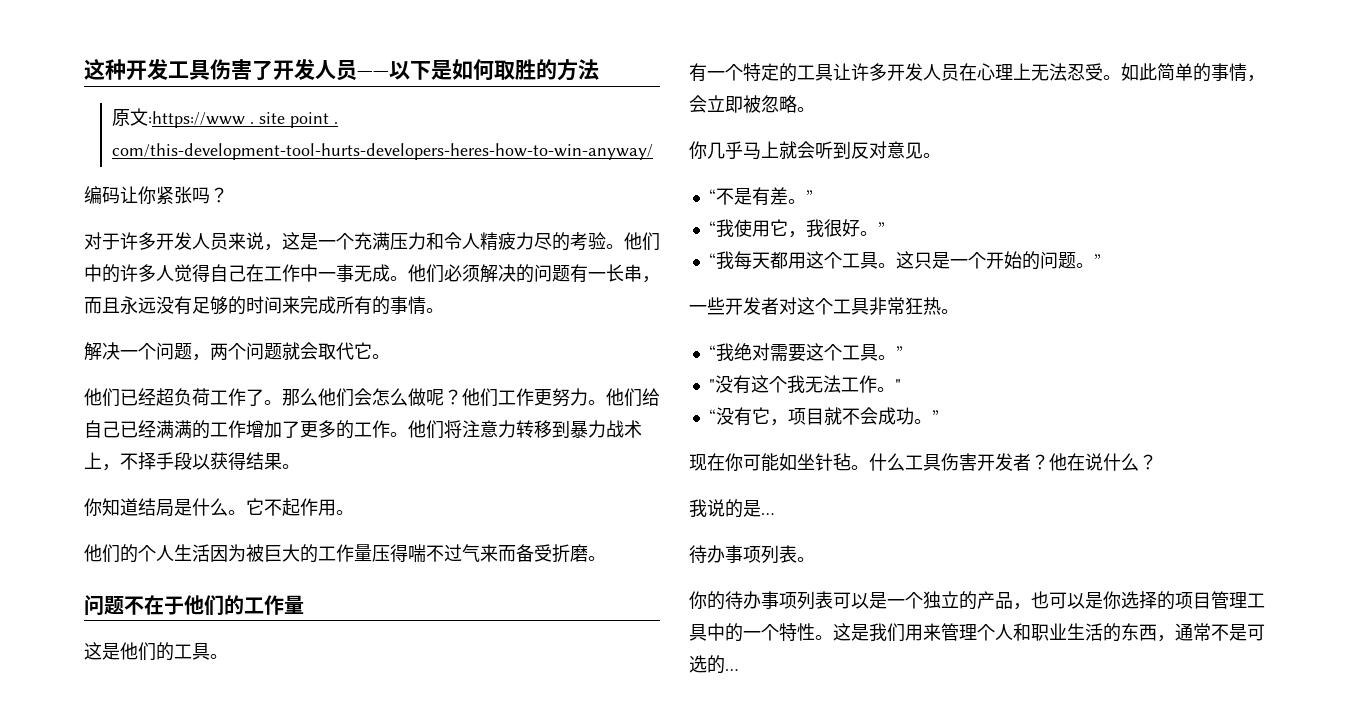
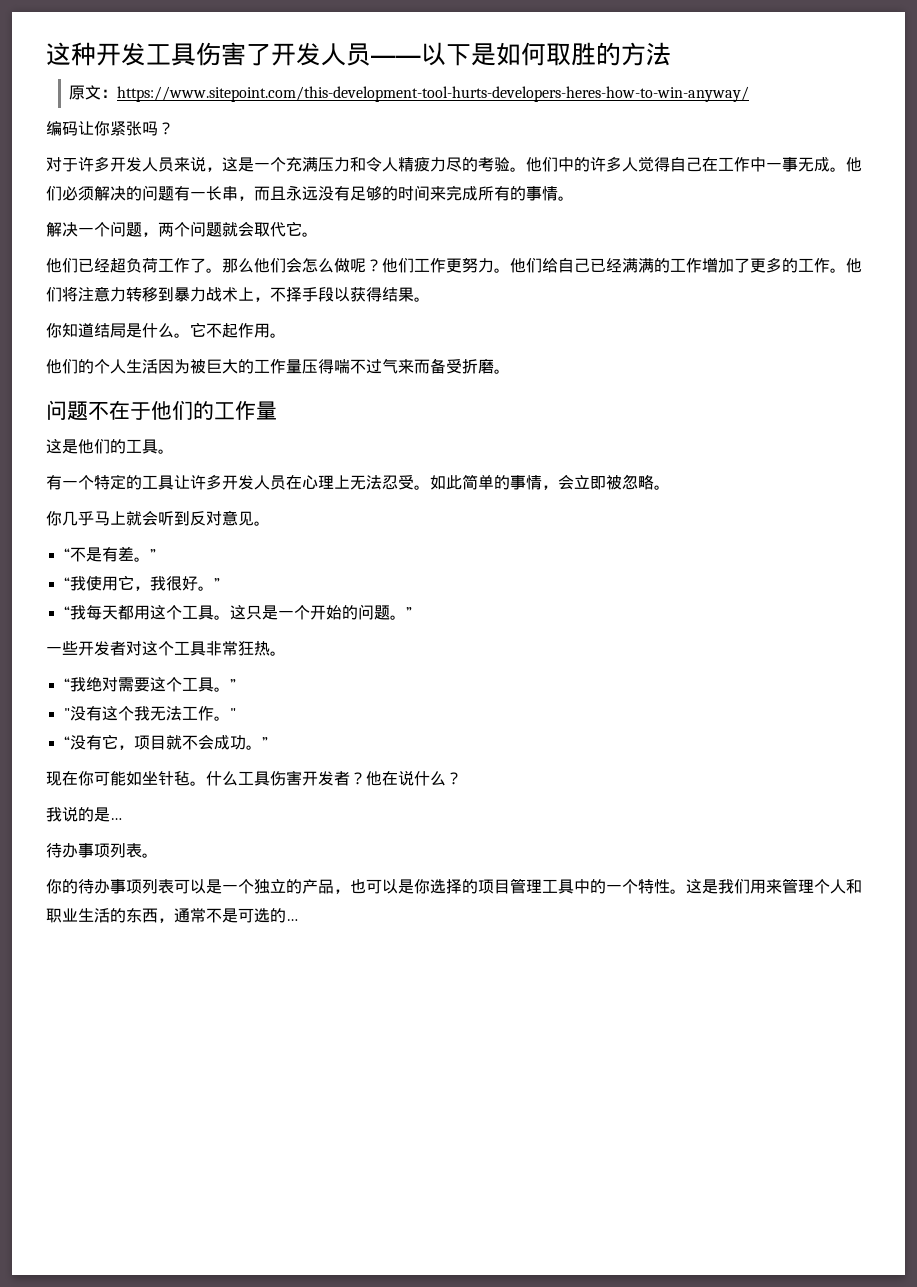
- 原文:https://www . site point . com/this-development-tool-hurts-developers-heres-how-to-win-anyway/
+ 原文：https://www.sitepoint.com/this-development-tool-hurts-developers-heres-how-to-win-anyway/

